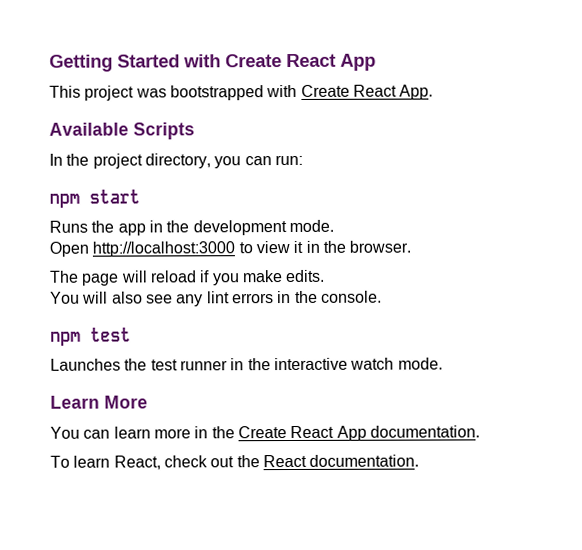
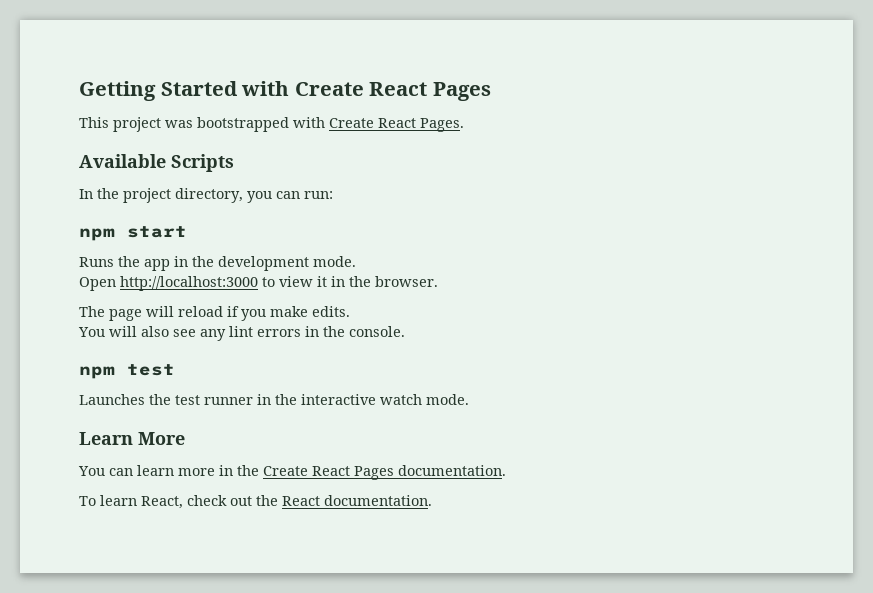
- Getting Started with Create React App
+ Getting Started with Create React Pages
- This project was bootstrapped with Create React App.
+ This project was bootstrapped with Create React Pages.
- You can learn more in the Create React App documentation.
+ You can learn more in the Create React Pages documentation.

